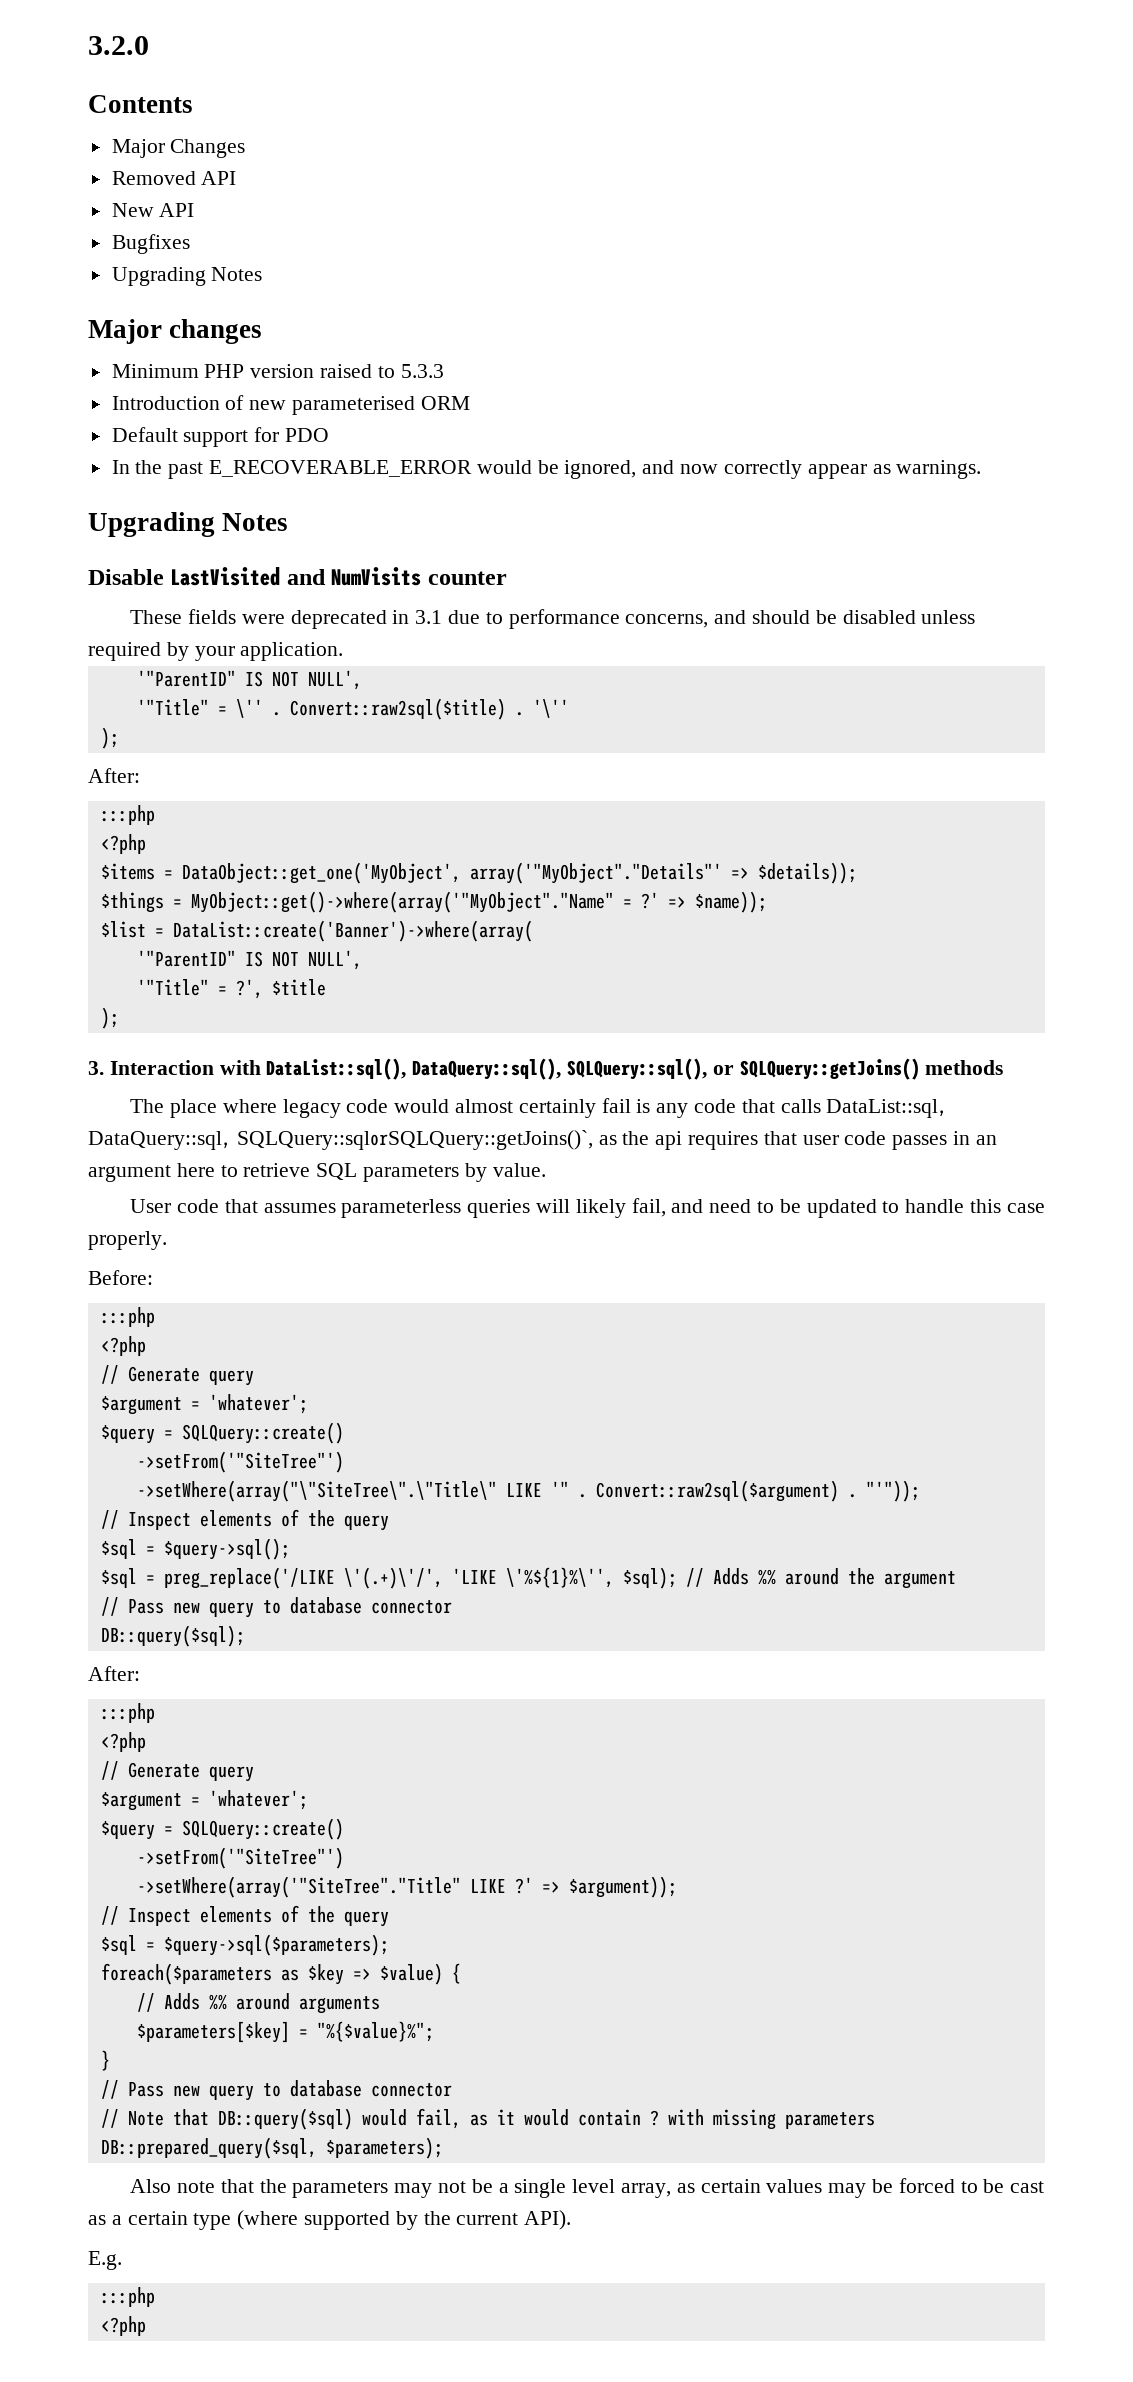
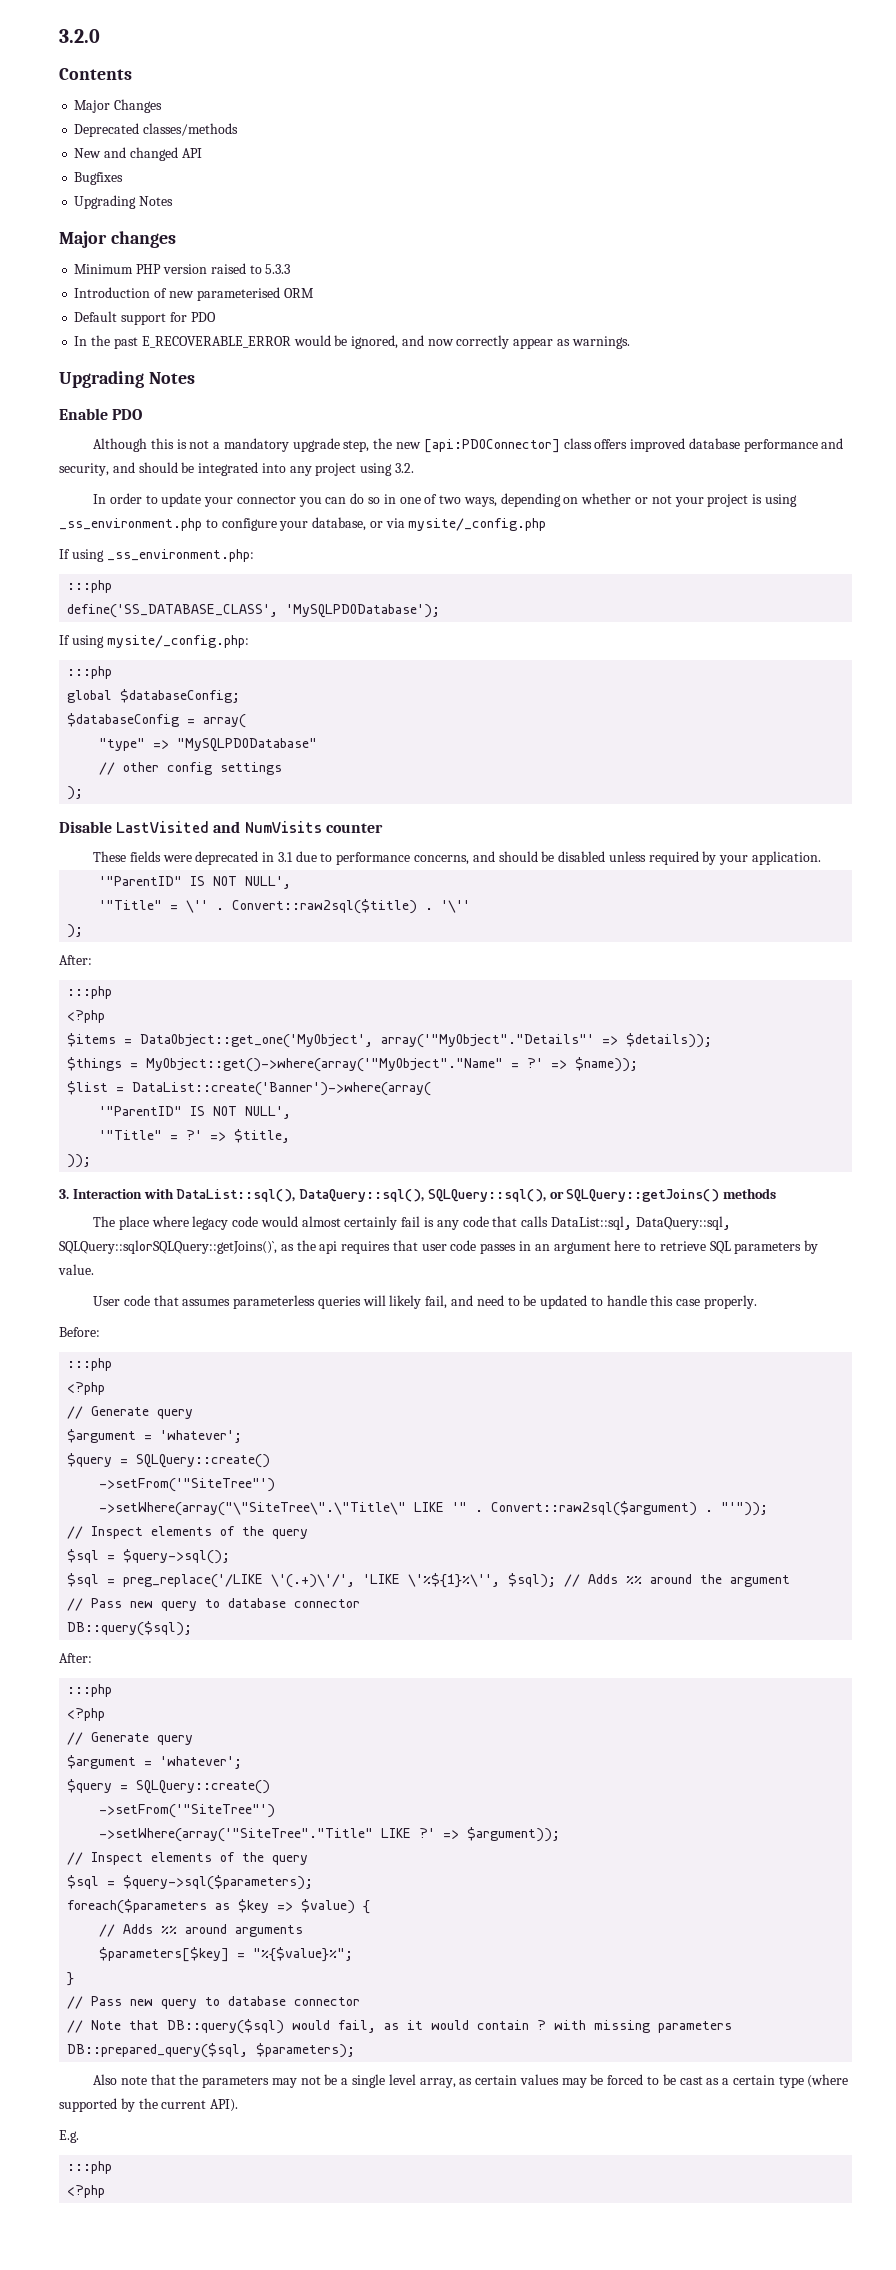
- Removed API
+ Deprecated classes/methods
- New API
+ New and changed API
+ Enable PDO
+ Although this is not a mandatory upgrade step, the new [api:PDOConnector] class offers improved database performance and security, and should be integrated into any project using 3.2.
+ In order to update your connector you can do so in one of two ways, depending on whether or not your project is using _ss_environment.php to configure your database, or via mysite/_config.php
+ If using _ss_environment.php:
+ :::php
+ define('SS_DATABASE_CLASS', 'MySQLPDODatabase');
+ If using mysite/_config.php:
+ :::php
+ global $databaseConfig;
+ $databaseConfig = array(
+ "type" => "MySQLPDODatabase"
+ // other config settings
+ );
- '"Title" = ?', $title
- );
+ '"Title" = ?' => $title,
+ ));

